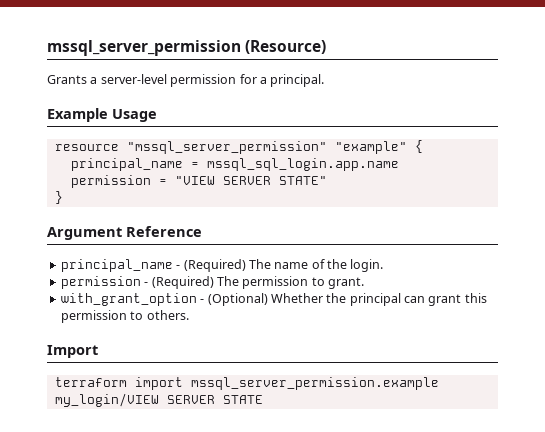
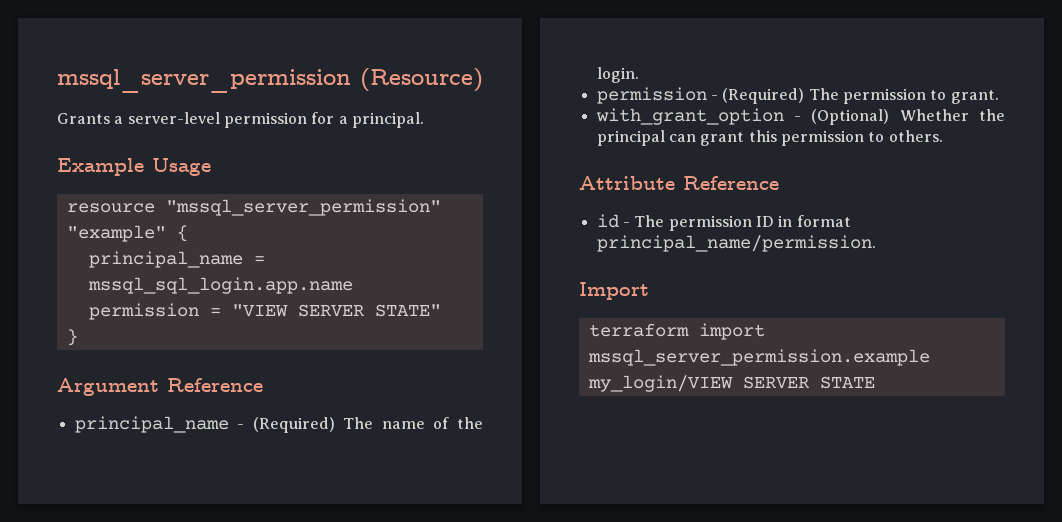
+ Attribute Reference
+ id - The permission ID in format principal_name/permission.

